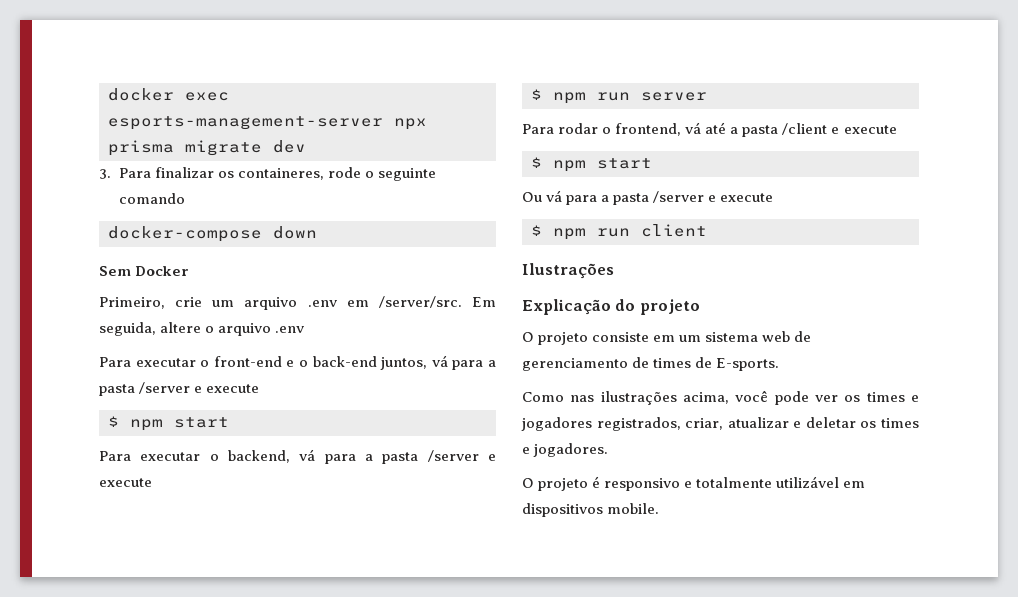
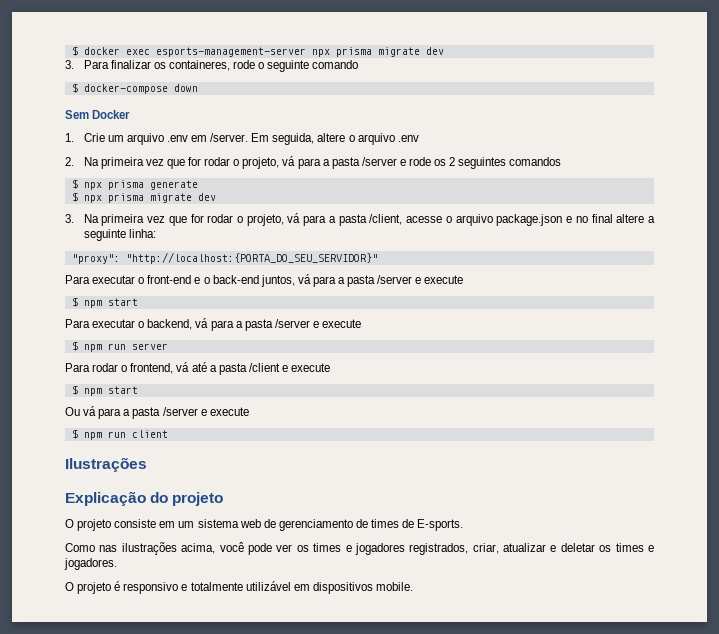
- docker exec esports-management-server npx prisma migrate dev
+ $ docker exec esports-management-server npx prisma migrate dev
- docker-compose down
+ $ docker-compose down
- Primeiro, crie um arquivo .env em /server/src.
+ 1. Crie um arquivo .env em /server.
+ 2. Na primeira vez que for rodar o projeto, vá para a pasta /server e rode os 2 seguintes comandos
+ $ npx prisma generate
+ $ npx prisma migrate dev
+ 3. Na primeira vez que for rodar o projeto, vá para a pasta /client, acesse o arquivo package.json e no final altere a seguinte linha:
+ "proxy": "http://localhost:{PORTA_DO_SEU_SERVIDOR}"

